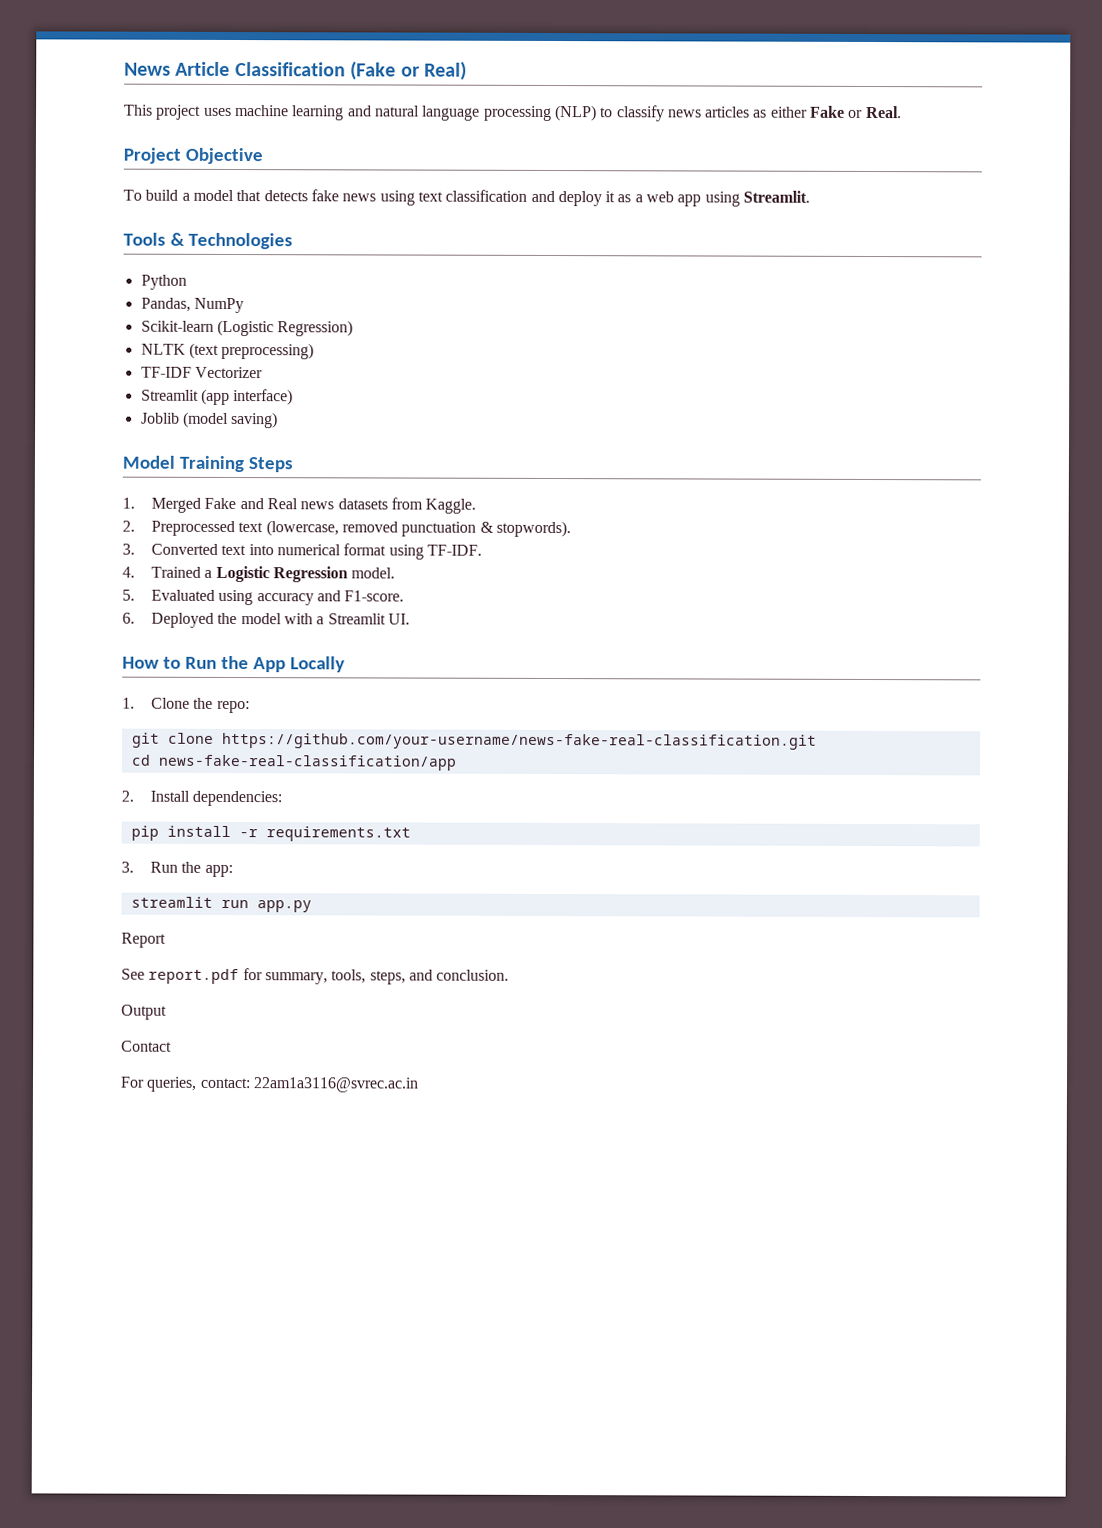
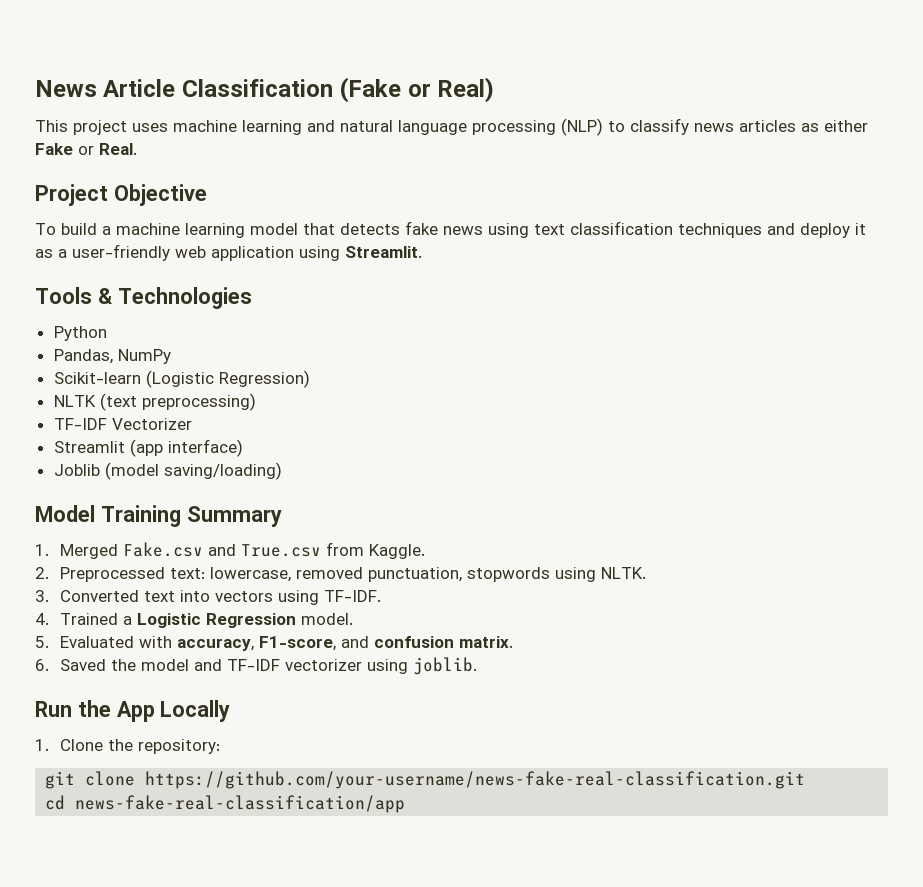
- To build a model that detects fake news using text classification and deploy it as a web app using Streamlit.
+ To build a machine learning model that detects fake news using text classification techniques and deploy it as a user-friendly web application using Streamlit.
- Joblib (model saving)
+ Joblib (model saving/loading)
- Model Training Steps
+ Model Training Summary
- 1. Merged Fake and Real news datasets from Kaggle.
+ 1. Merged Fake.csv and True.csv from Kaggle.
- 2. Preprocessed text (lowercase, removed punctuation & stopwords).
+ 2. Preprocessed text: lowercase, removed punctuation, stopwords using NLTK.
- 3. Converted text into numerical format using TF-IDF.
+ 3. Converted text into vectors using TF-IDF.
- 5. Evaluated using accuracy and F1-score.
+ 5. Evaluated with accuracy, F1-score, and confusion matrix.
- 6. Deployed the model with a Streamlit UI.
- How to Run the App Locally
+ 6. Saved the model and TF-IDF vectorizer using joblib.
+ Run the App Locally
- 1. Clone the repo:
+ 1. Clone the repository:
- 2. Install dependencies:
- pip install -r requirements.txt
- 3. Run the app:
- streamlit run app.py
- Report
- See report.pdf for summary, tools, steps, and conclusion.
- Output
- Contact
- For queries, contact: 22am1a3116@svrec.ac.in

